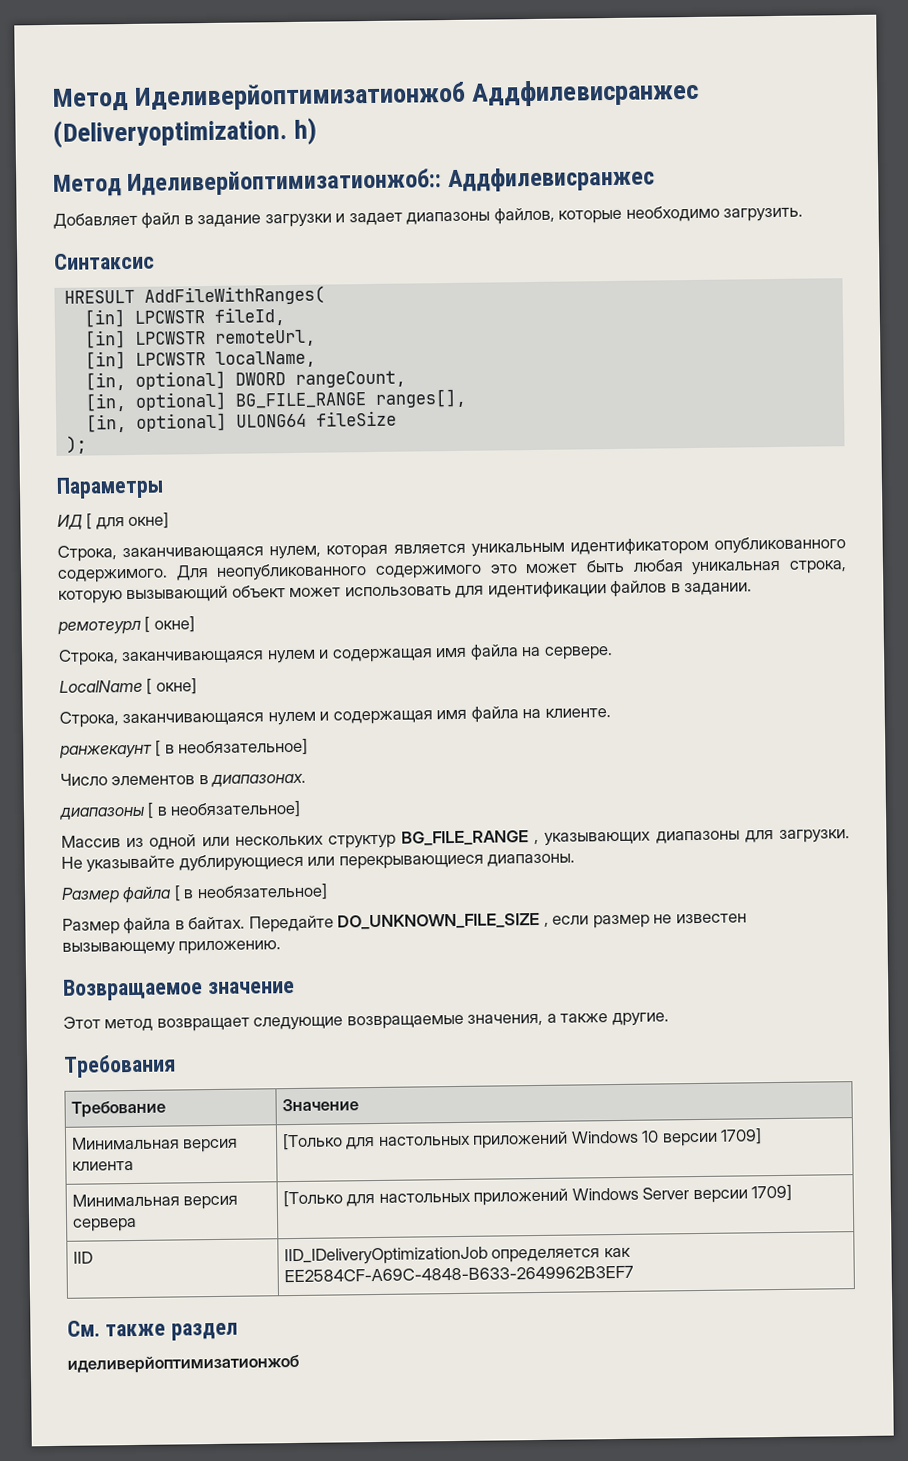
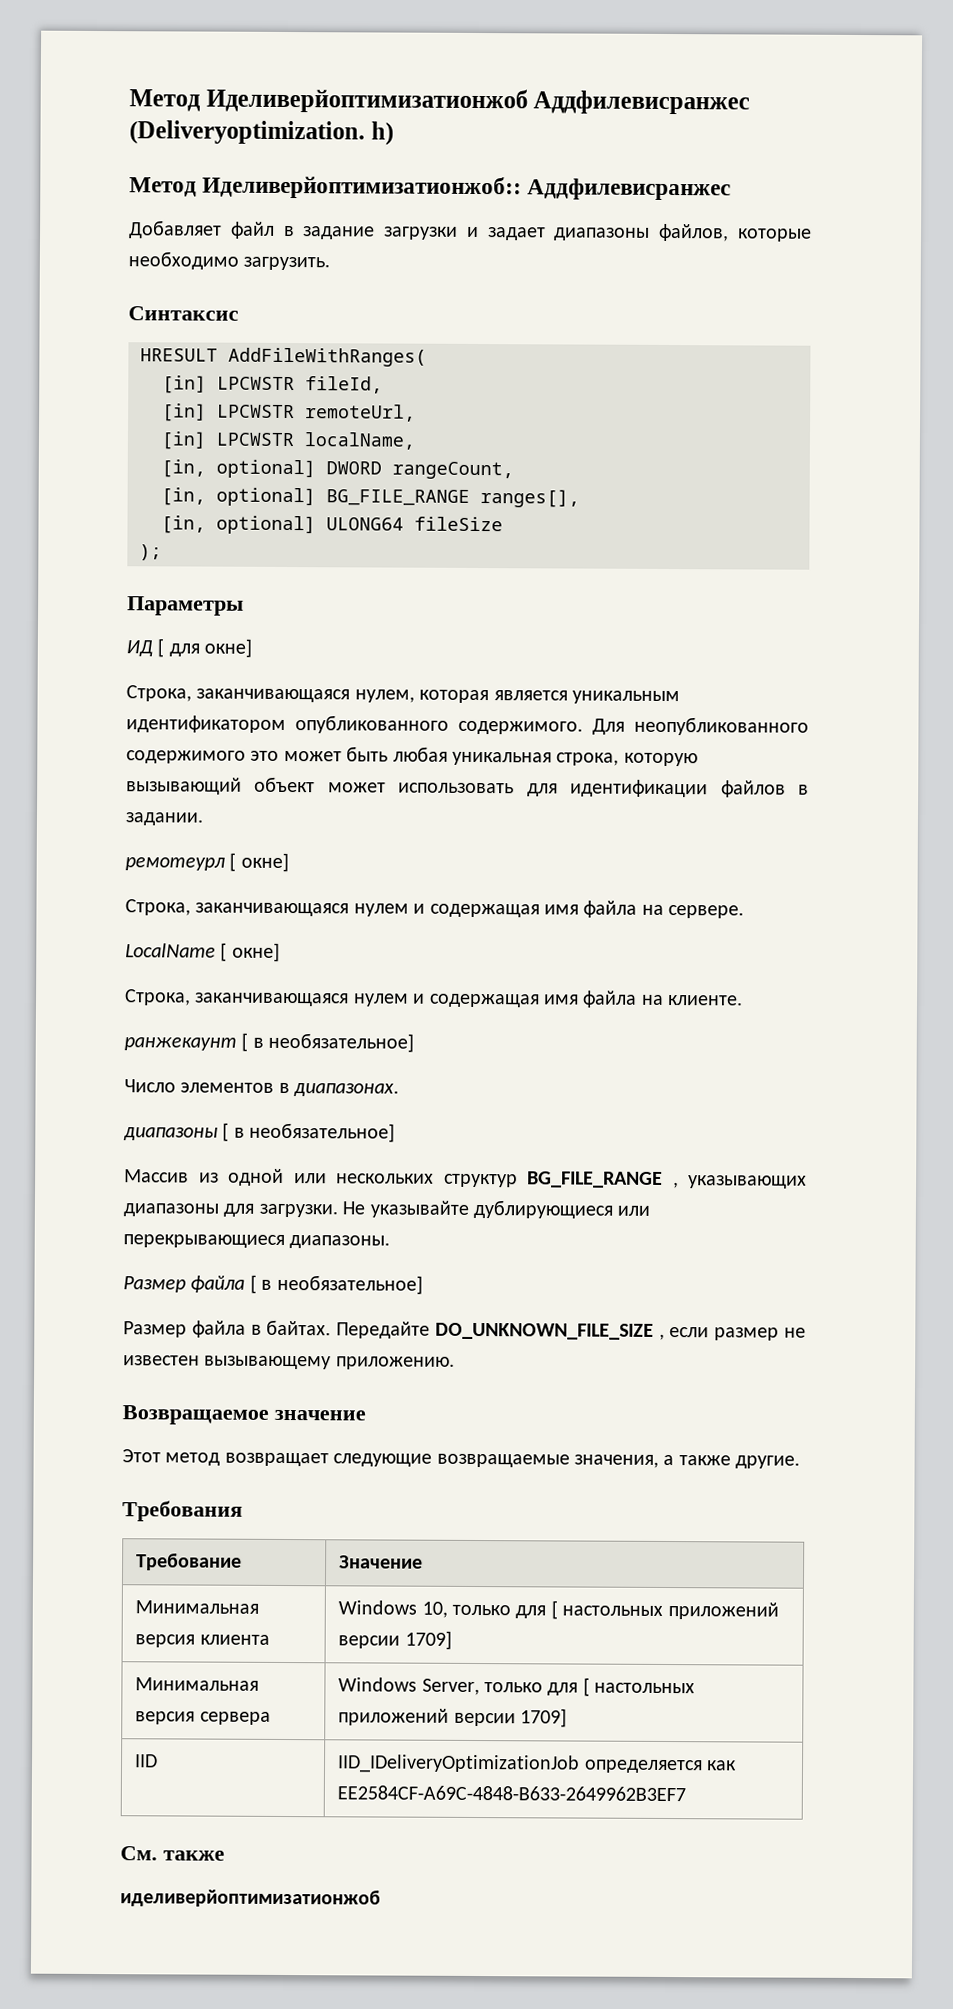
- Минимальная версия клиента | [Только для настольных приложений Windows 10 версии 1709]
+ Минимальная версия клиента | Windows 10, только для [ настольных приложений версии 1709]
- Минимальная версия сервера | [Только для настольных приложений Windows Server версии 1709]
+ Минимальная версия сервера | Windows Server, только для [ настольных приложений версии 1709]
- См. также раздел
+ См. также

